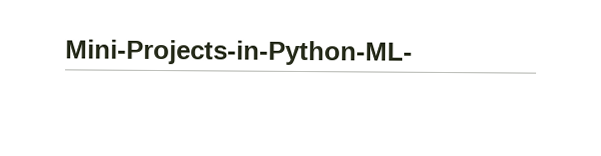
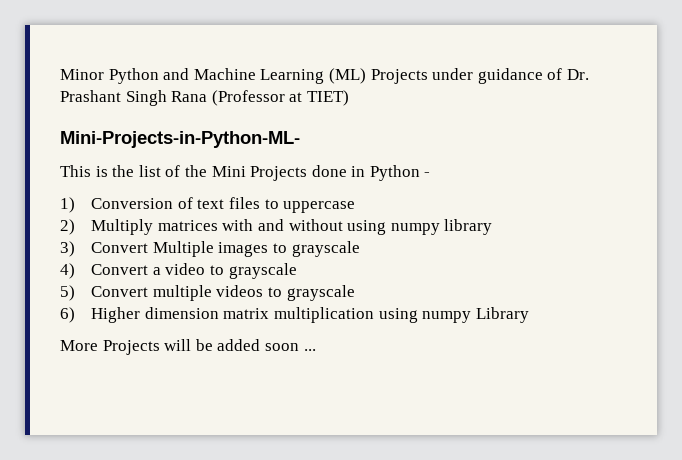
+ Minor Python and Machine Learning (ML) Projects under guidance of Dr. Prashant Singh Rana (Professor at TIET)
  Mini-Projects-in-Python-ML-
+ This is the list of the Mini Projects done in Python -
+ 1) Conversion of text files to uppercase
+ 2) Multiply matrices with and without using numpy library
+ 3) Convert Multiple images to grayscale
+ 4) Convert a video to grayscale
+ 5) Convert multiple videos to grayscale
+ 6) Higher dimension matrix multiplication using numpy Library
+ More Projects will be added soon ...

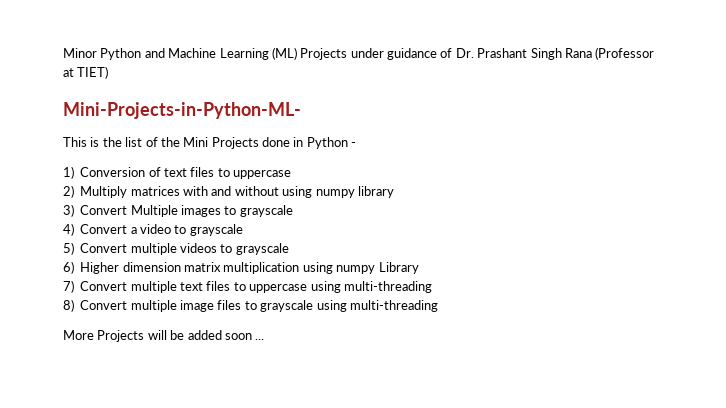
+ 7) Convert multiple text files to uppercase using multi-threading
+ 8) Convert multiple image files to grayscale using multi-threading

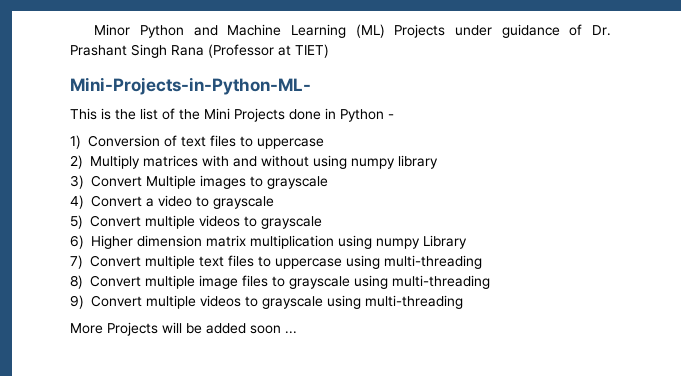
+ 9) Convert multiple videos to grayscale using multi-threading

